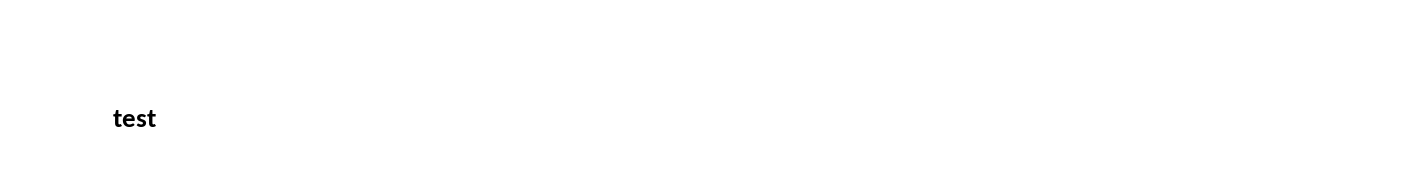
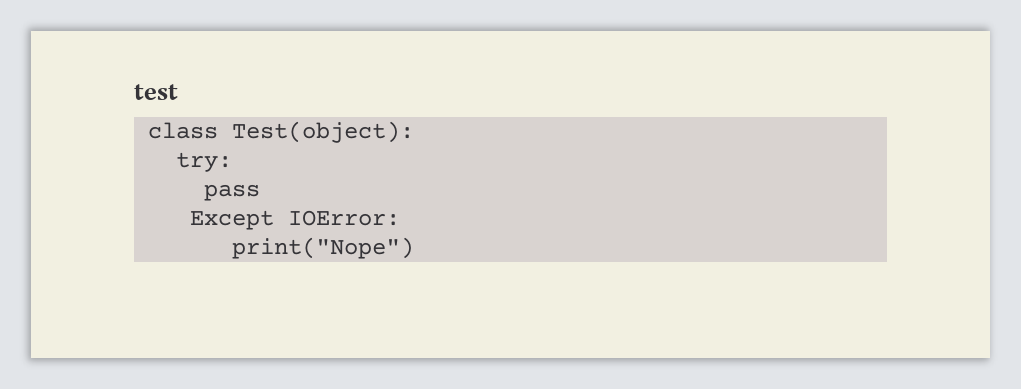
+ class Test(object):
+ try:
+ pass
+ Except IOError:
+ print("Nope")

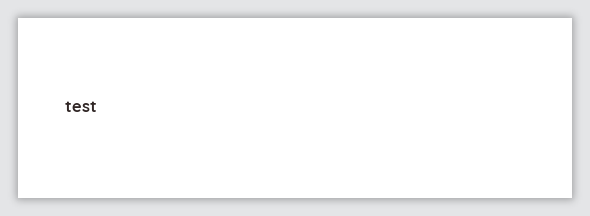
- class Test(object):
- try:
- pass
- Except IOError:
- print("Nope")

